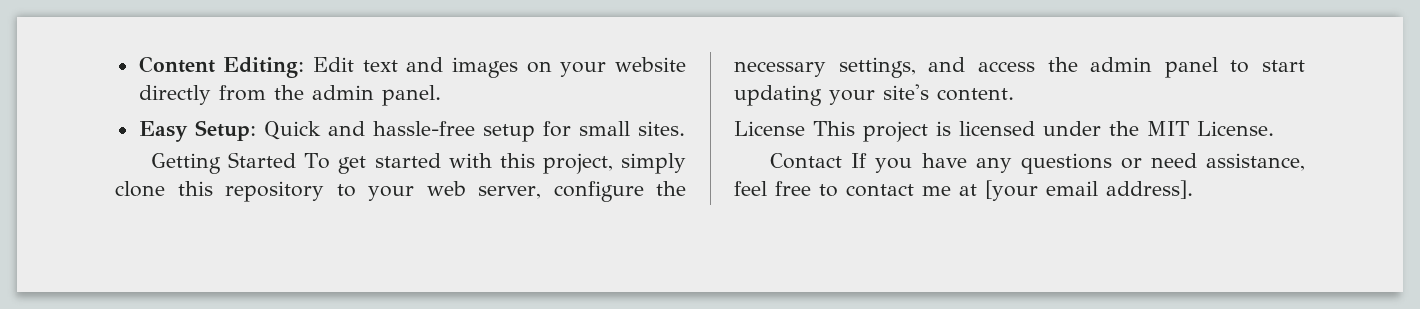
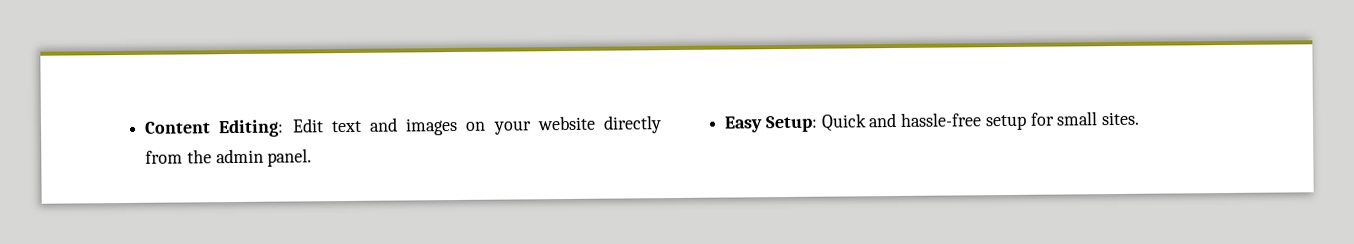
- Getting Started To get started with this project, simply clone this repository to your web server, configure the necessary settings, and access the admin panel to start updating your site's content.
- License This project is licensed under the MIT License.
- Contact If you have any questions or need assistance, feel free to contact me at [your email address].

